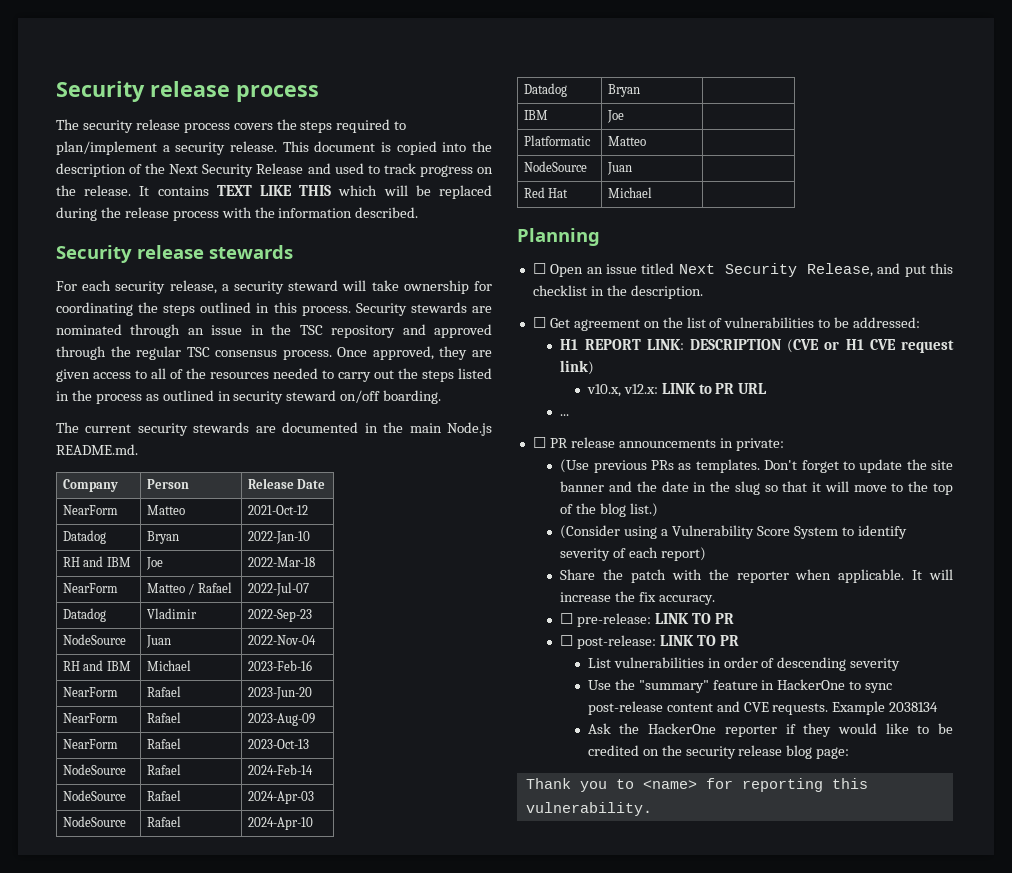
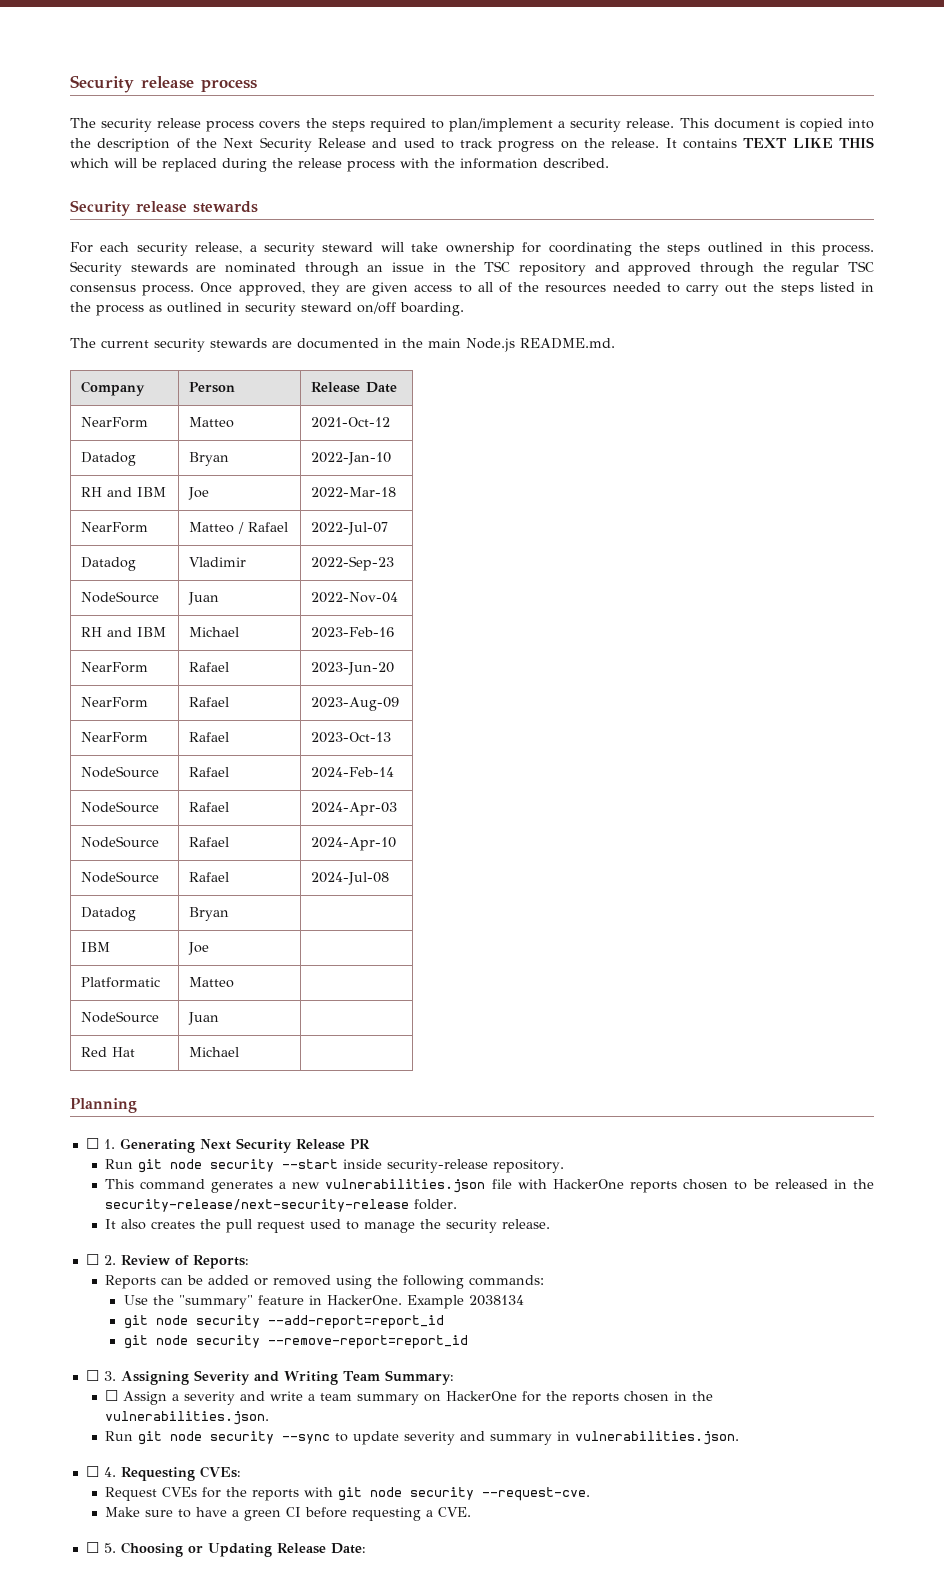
+ NodeSource | Rafael | 2024-Jul-08
- ☐ Open an issue titled Next Security Release, and put this checklist in the description.
- ☐ Get agreement on the list of vulnerabilities to be addressed:
- H1 REPORT LINK: DESCRIPTION (CVE or H1 CVE request link)
- v10.x, v12.x: LINK to PR URL
- ...
- ☐ PR release announcements in private:
- (Use previous PRs as templates. Don't forget to update the site banner and the date in the slug so that it will move to the top of the blog list.)
- (Consider using a Vulnerability Score System to identify severity of each report)
- Share the patch with the reporter when applicable. It will increase the fix accuracy.
- ☐ pre-release: LINK TO PR
- ☐ post-release: LINK TO PR
- List vulnerabilities in order of descending severity
+ ☐ 1. Generating Next Security Release PR
+ Run git node security --start inside security-release repository.
+ This command generates a new vulnerabilities.json file with HackerOne reports chosen to be released in the security-release/next-security-release folder.
+ It also creates the pull request used to manage the security release.
+ ☐ 2. Review of Reports:
+ Reports can be added or removed using the following commands:
- Use the "summary" feature in HackerOne to sync post-release content and CVE requests. Example 2038134
- Ask the HackerOne reporter if they would like to be credited on the security release blog page:
- Thank you to <name> for reporting this vulnerability.
+ Use the "summary" feature in HackerOne. Example 2038134
+ git node security --add-report=report_id
+ git node security --remove-report=report_id
+ ☐ 3. Assigning Severity and Writing Team Summary:
+ ☐ Assign a severity and write a team summary on HackerOne for the reports chosen in the vulnerabilities.json.
+ Run git node security --sync to update severity and summary in vulnerabilities.json.
+ ☐ 4. Requesting CVEs:
+ Request CVEs for the reports with git node security --request-cve.
+ Make sure to have a green CI before requesting a CVE.
+ ☐ 5. Choosing or Updating Release Date:

